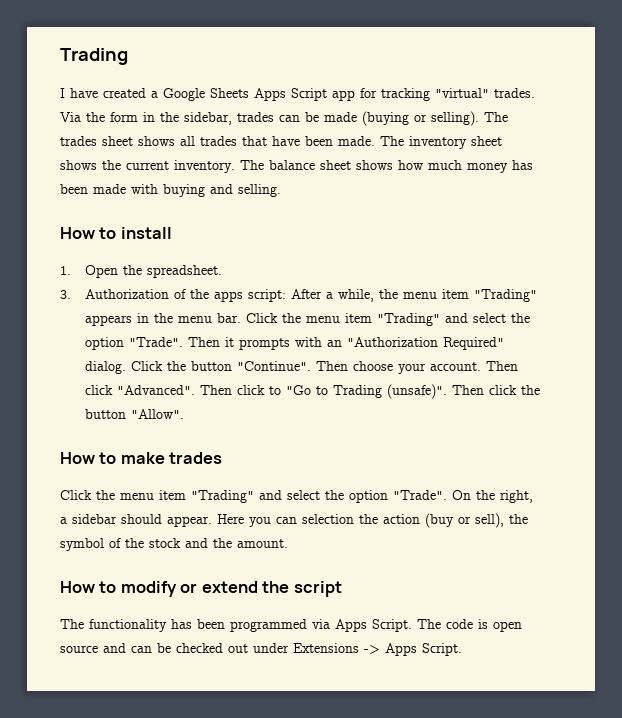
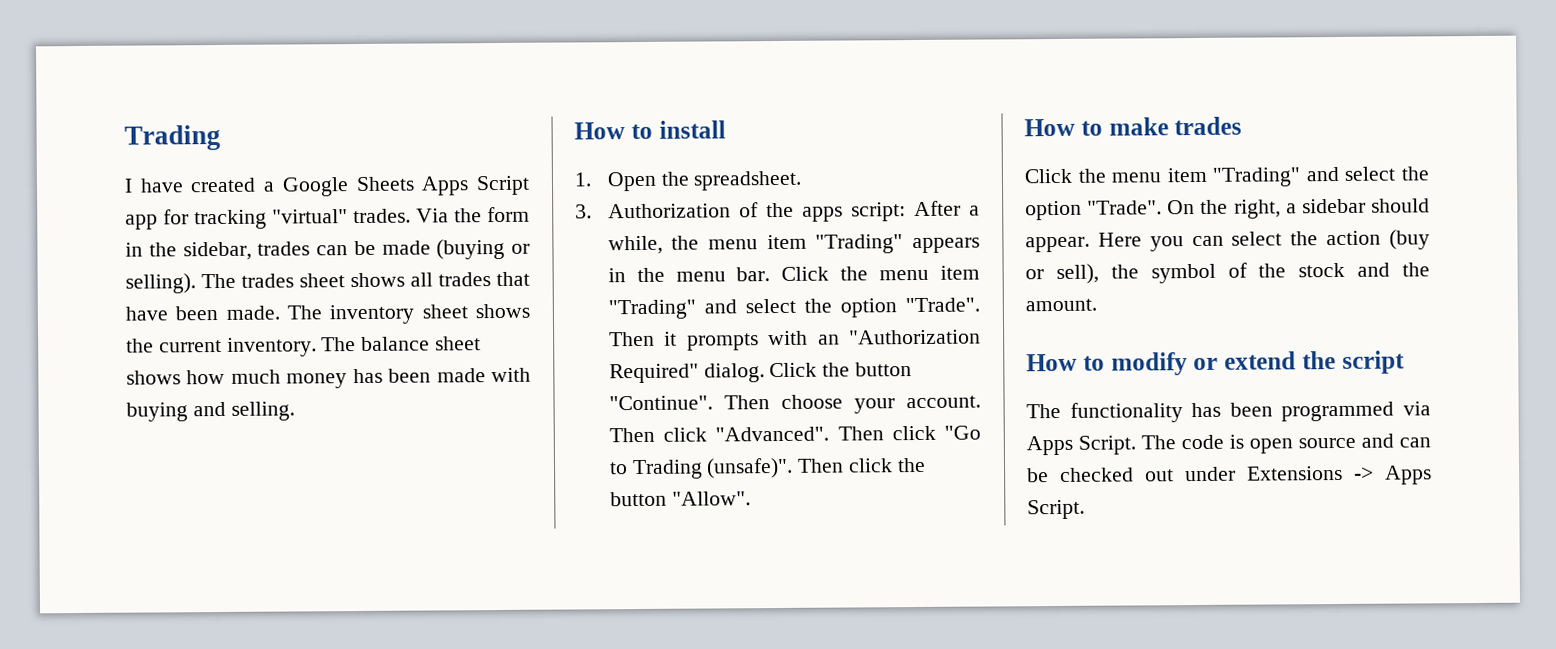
- Then click to "Go to Trading (unsafe)".
+ Then click "Go to Trading (unsafe)".
- Here you can selection the action (buy or sell), the symbol of the stock and the amount.
+ Here you can select the action (buy or sell), the symbol of the stock and the amount.

